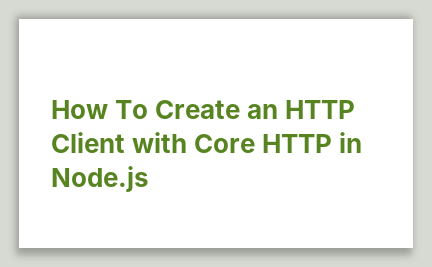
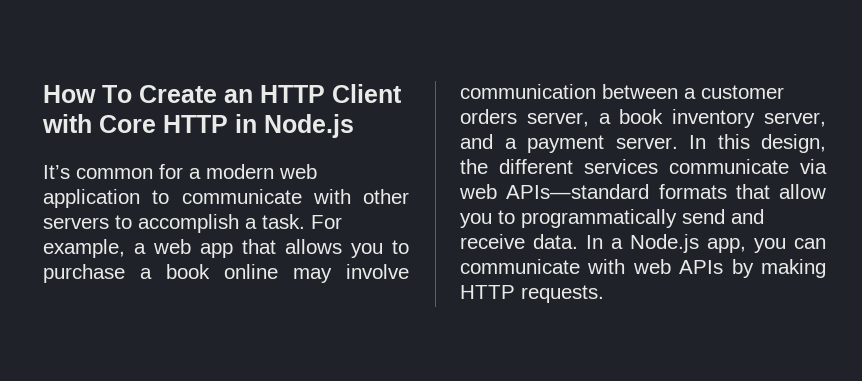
+ It’s common for a modern web application to communicate with other servers to accomplish a task. For example, a web app that allows you to purchase a book online may involve communication between a customer orders server, a book inventory server, and a payment server. In this design, the different services communicate via web APIs—standard formats that allow you to programmatically send and receive data. In a Node.js app, you can communicate with web APIs by making HTTP requests.

